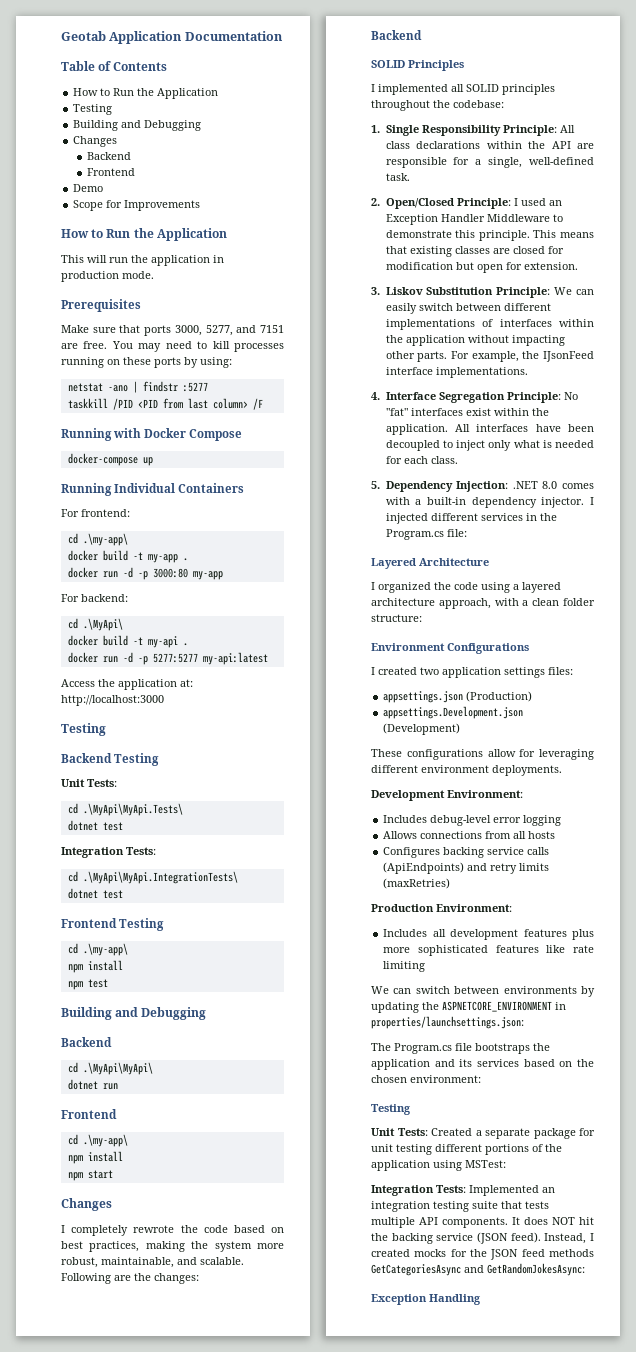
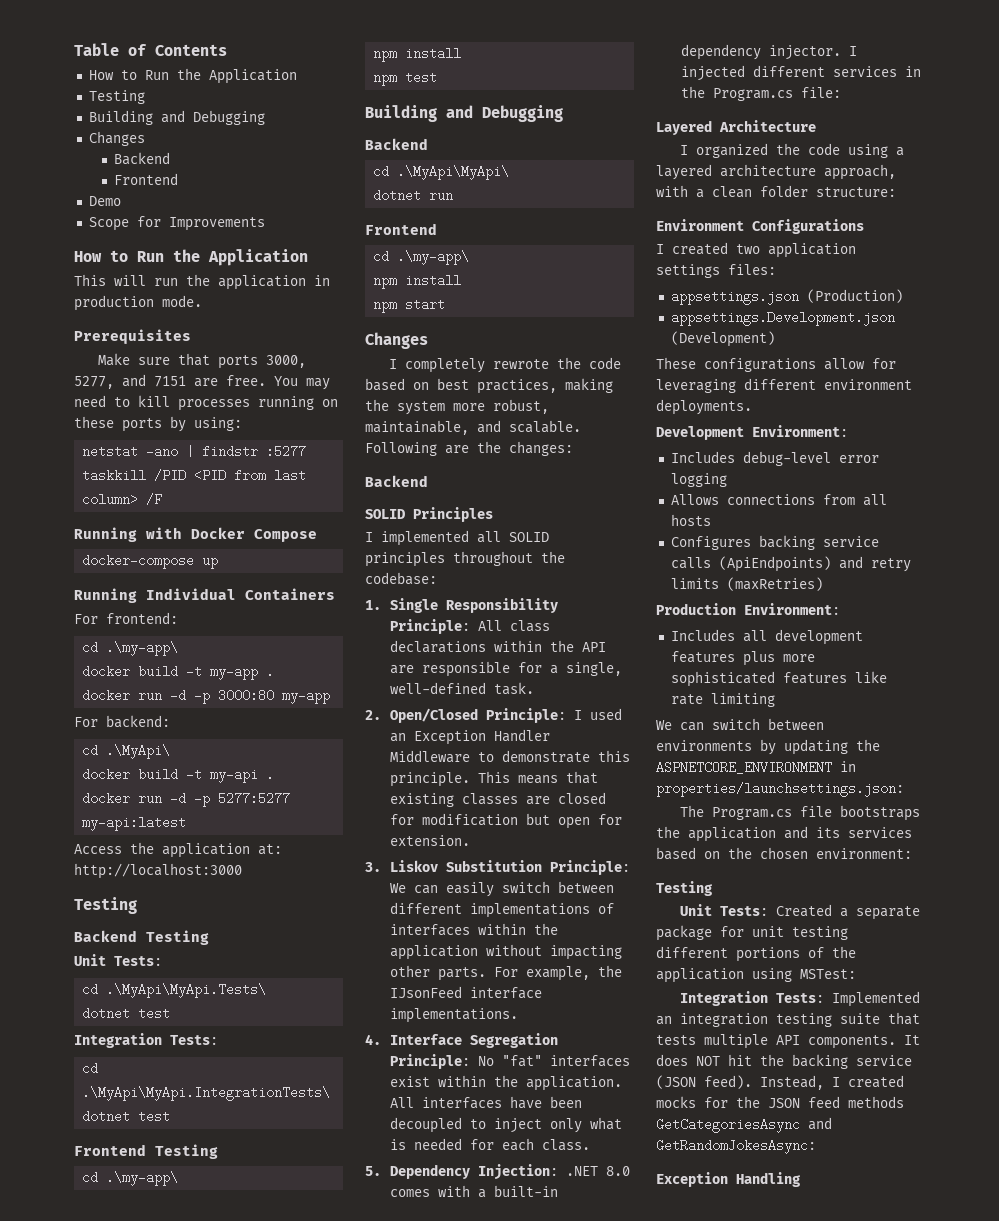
- Geotab Application Documentation

